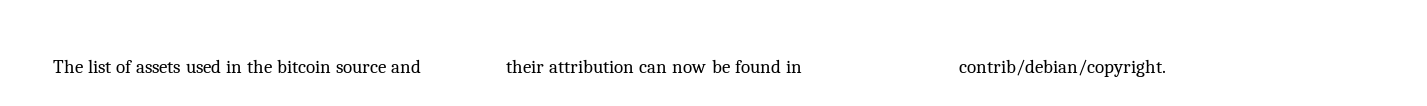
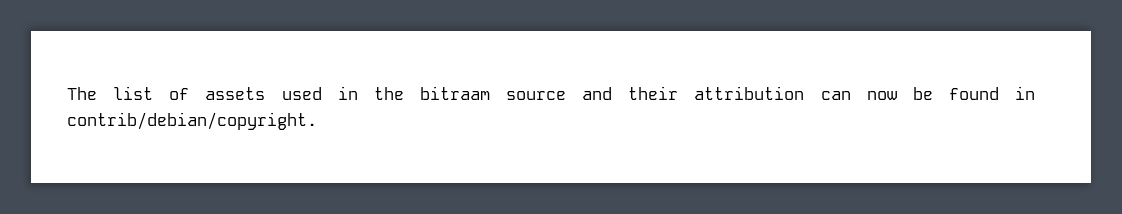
- The list of assets used in the bitcoin source and their attribution can now be found in contrib/debian/copyright.
+ The list of assets used in the bitraam source and their attribution can now be found in contrib/debian/copyright.

